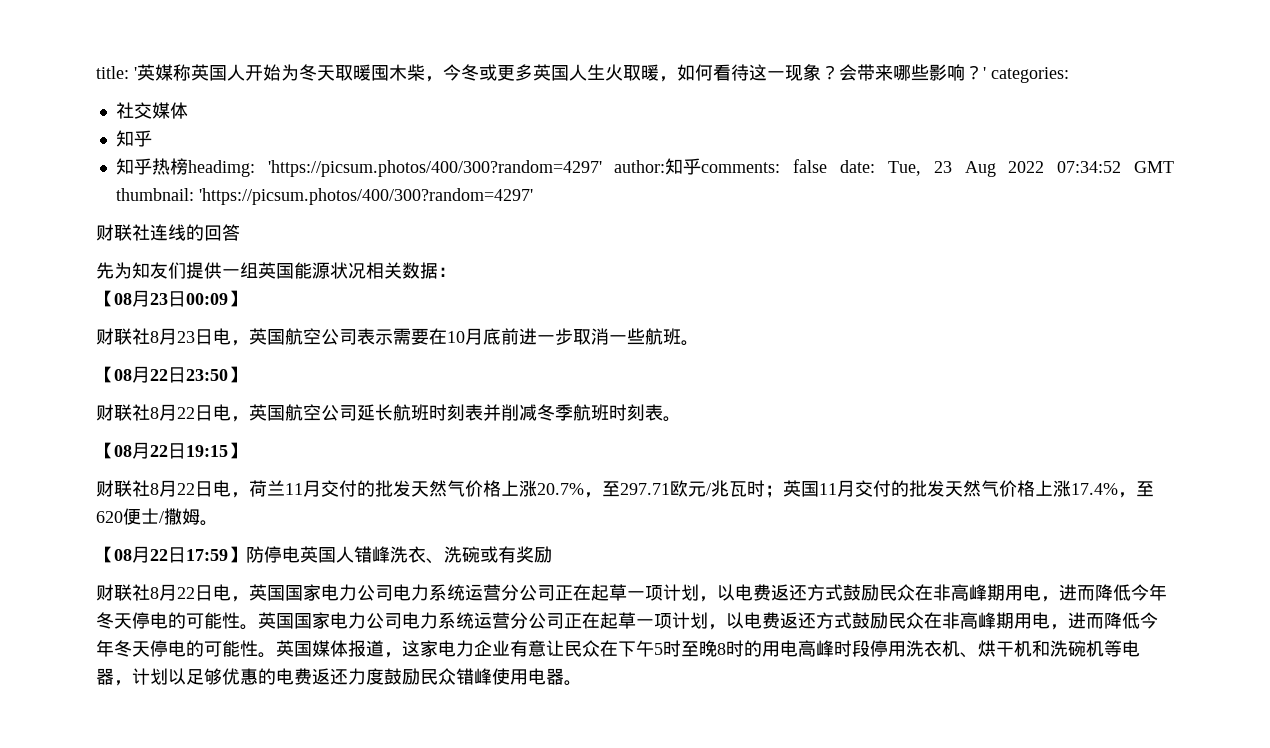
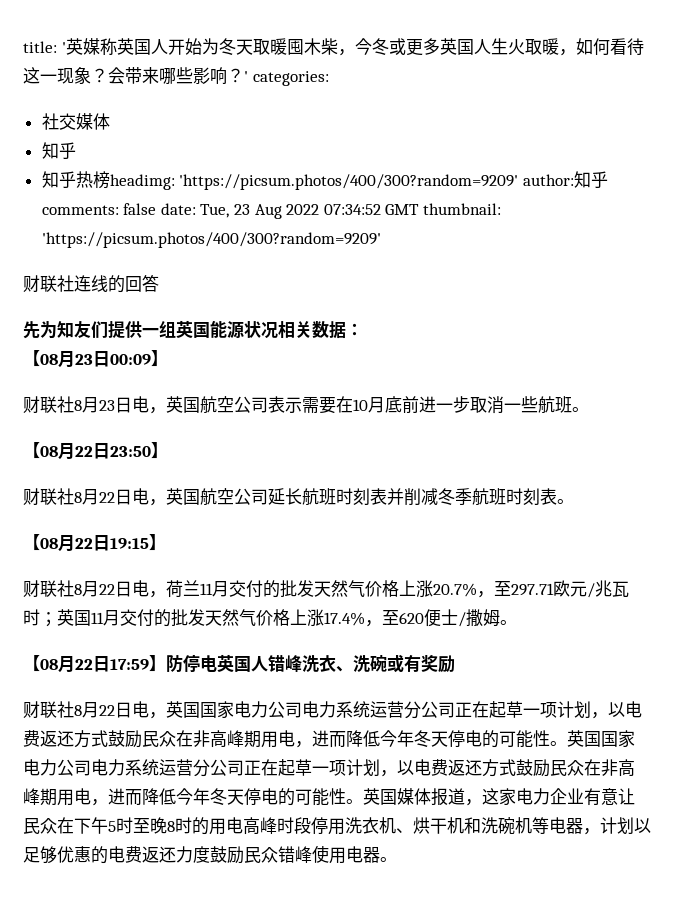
- 知乎热榜headimg: 'https://picsum.photos/400/300?random=4297' author:知乎comments: false date: Tue, 23 Aug 2022 07:34:52 GMT thumbnail: 'https://picsum.photos/400/300?random=4297'
+ 知乎热榜headimg: 'https://picsum.photos/400/300?random=9209' author:知乎comments: false date: Tue, 23 Aug 2022 07:34:52 GMT thumbnail: 'https://picsum.photos/400/300?random=9209'

